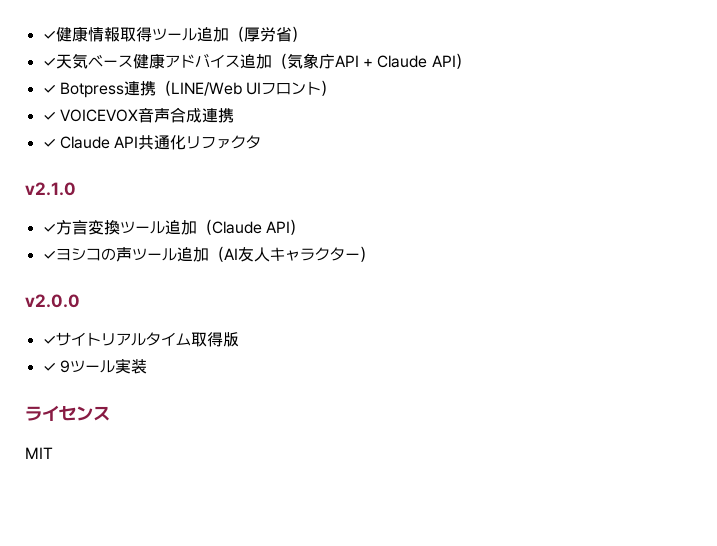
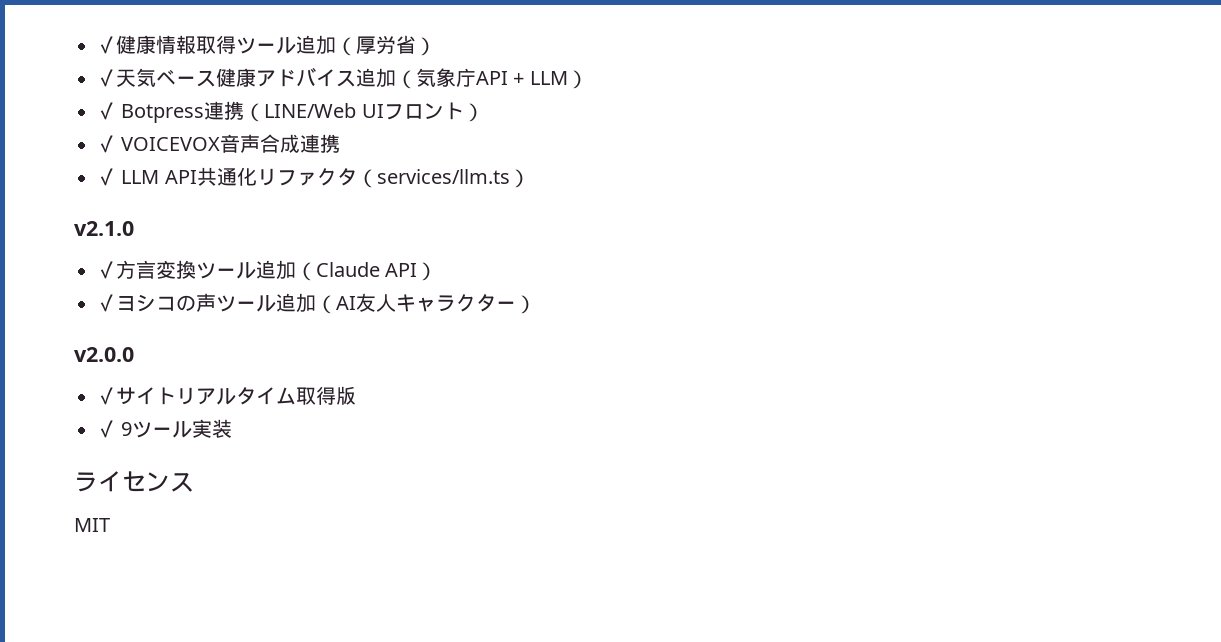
- ✓天気ベース健康アドバイス追加（気象庁API + Claude API）
+ ✓天気ベース健康アドバイス追加（気象庁API + LLM）
- ✓ Claude API共通化リファクタ
+ ✓ LLM API共通化リファクタ（services/llm.ts）

